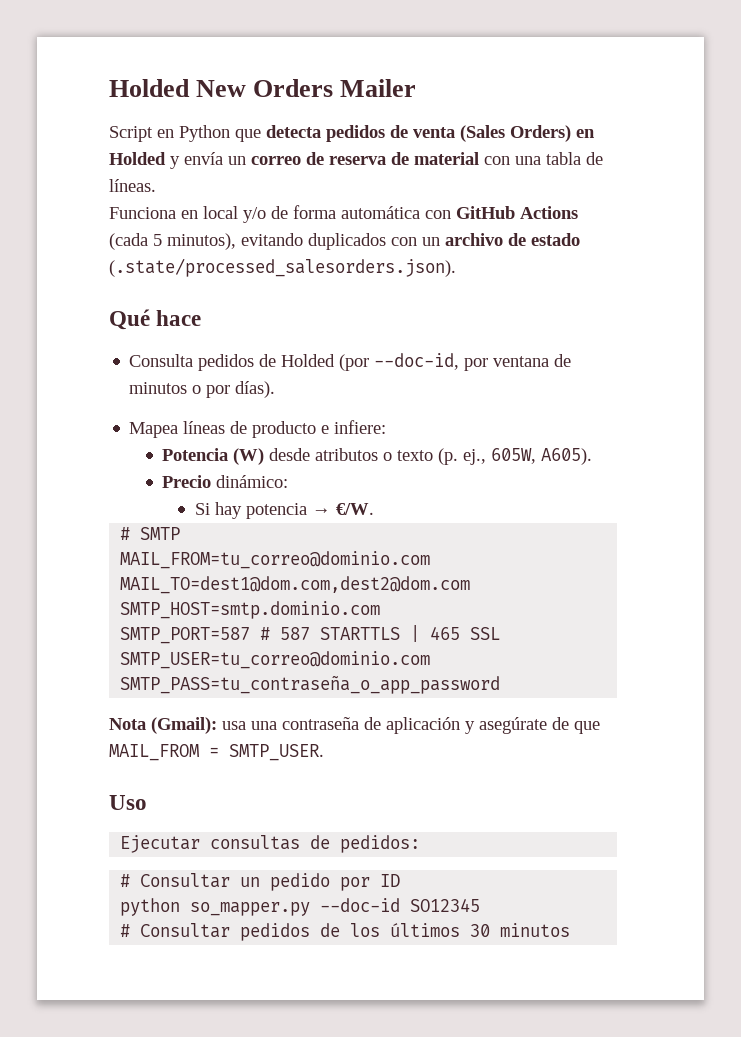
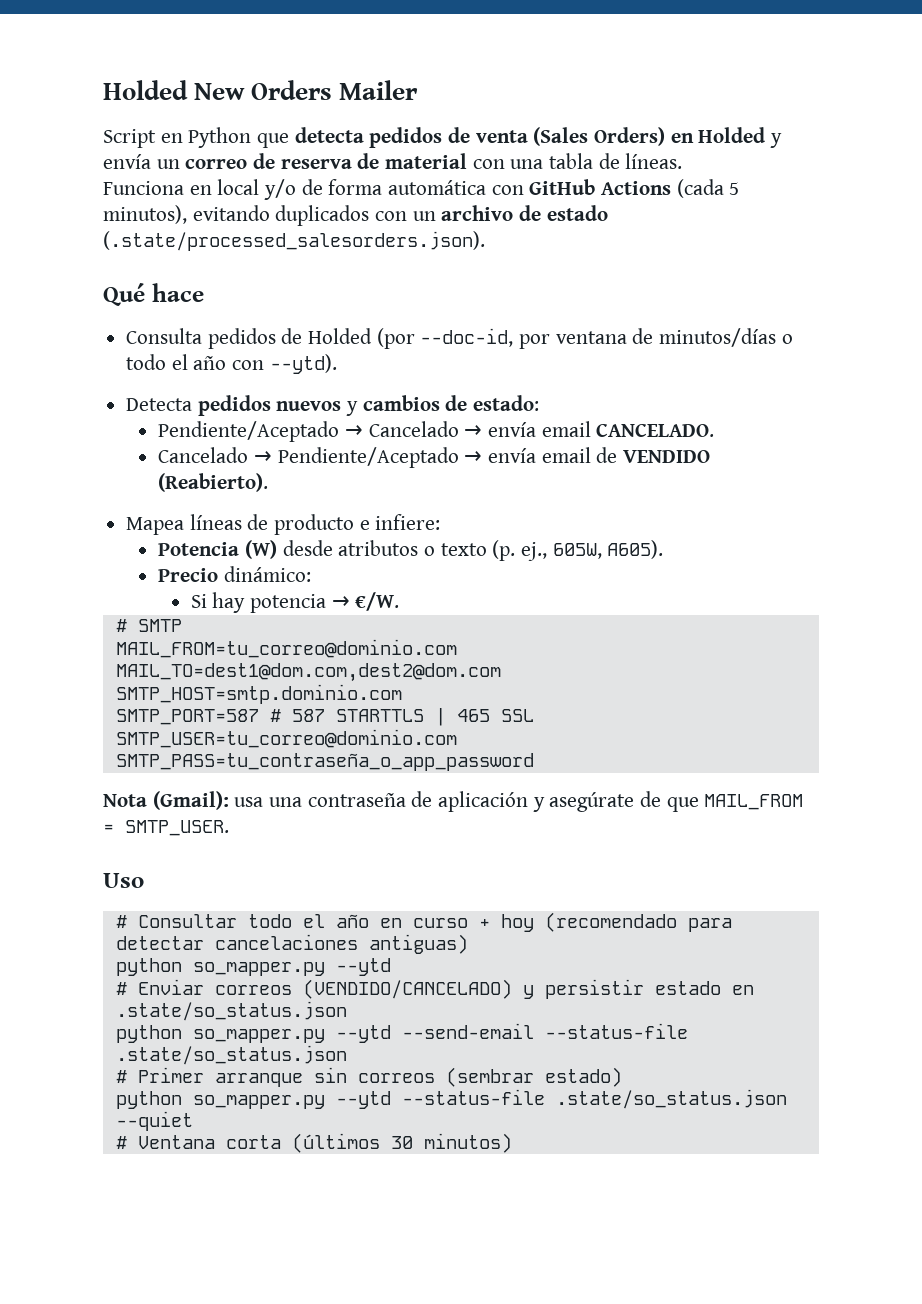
- Consulta pedidos de Holded (por --doc-id, por ventana de minutos o por días).
+ Consulta pedidos de Holded (por --doc-id, por ventana de minutos/días o todo el año con --ytd).
+ Detecta pedidos nuevos y cambios de estado:
+ Pendiente/Aceptado → Cancelado → envía email CANCELADO.
+ Cancelado → Pendiente/Aceptado → envía email de VENDIDO (Reabierto).
- Ejecutar consultas de pedidos:
- # Consultar un pedido por ID
- python so_mapper.py --doc-id SO12345
- # Consultar pedidos de los últimos 30 minutos
+ # Consultar todo el año en curso + hoy (recomendado para detectar cancelaciones antiguas)
+ python so_mapper.py --ytd
+ # Enviar correos (VENDIDO/CANCELADO) y persistir estado en .state/so_status.json
+ python so_mapper.py --ytd --send-email --status-file .state/so_status.json
+ # Primer arranque sin correos (sembrar estado)
+ python so_mapper.py --ytd --status-file .state/so_status.json --quiet
+ # Ventana corta (últimos 30 minutos)

